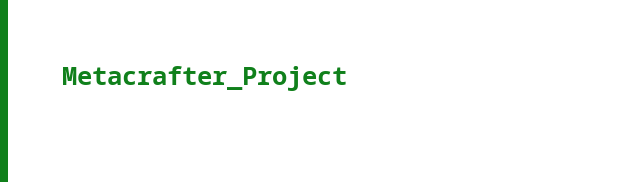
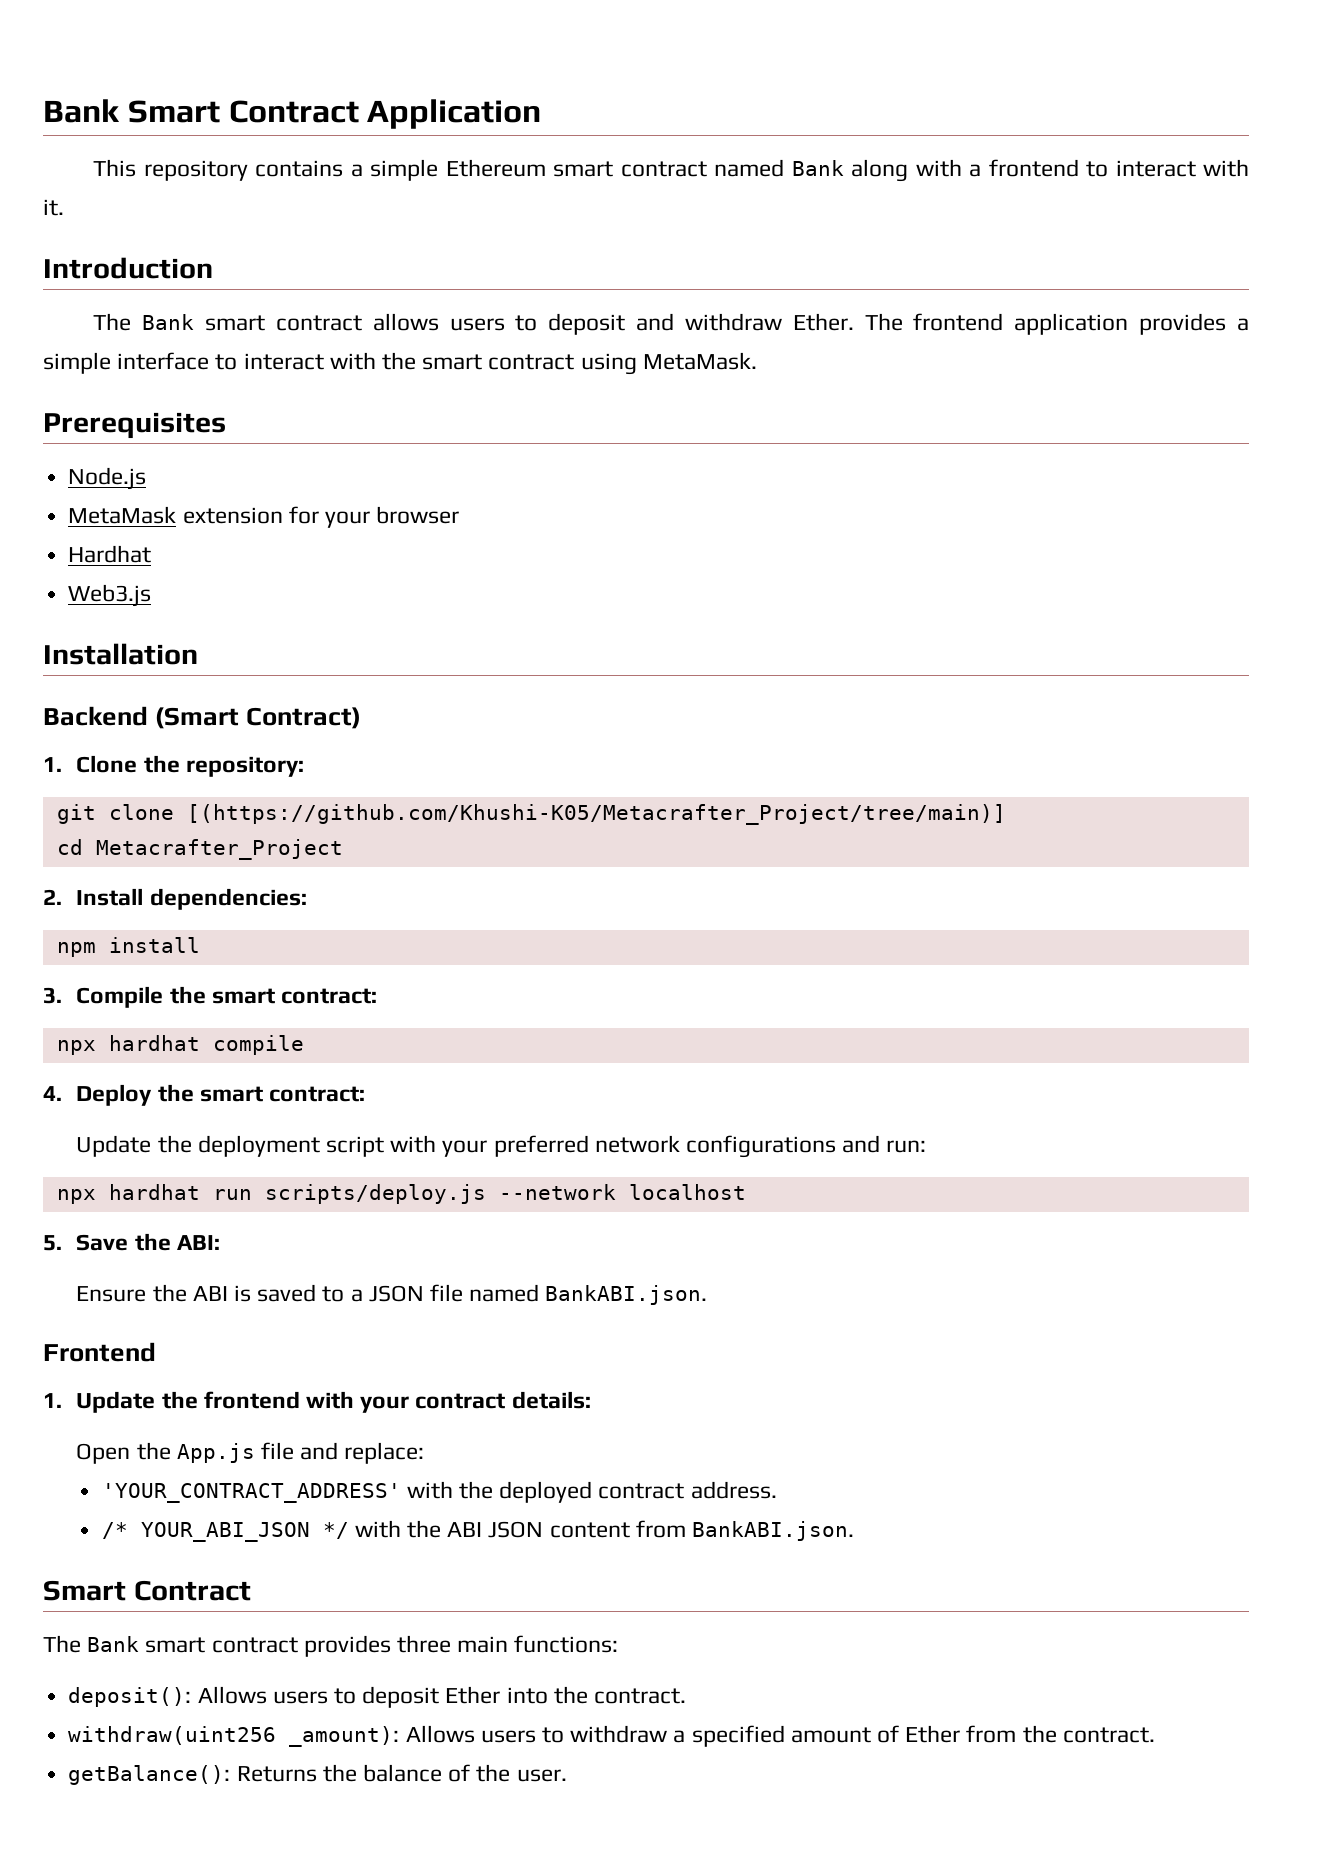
- Metacrafter_Project
+ Bank Smart Contract Application
+ This repository contains a simple Ethereum smart contract named Bank along with a frontend to interact with it.
+ Introduction
+ The Bank smart contract allows users to deposit and withdraw Ether. The frontend application provides a simple interface to interact with the smart contract using MetaMask.
+ Prerequisites
+ Node.js
+ MetaMask extension for your browser
+ Hardhat
+ Web3.js
+ Installation
+ Backend (Smart Contract)
+ 1. Clone the repository:
+ git clone [(https://github.com/Khushi-K05/Metacrafter_Project/tree/main)]
+ cd Metacrafter_Project
+ 2. Install dependencies:
+ npm install
+ 3. Compile the smart contract:
+ npx hardhat compile
+ 4. Deploy the smart contract:
+ Update the deployment script with your preferred network configurations and run:
+ npx hardhat run scripts/deploy.js --network localhost
+ 5. Save the ABI:
+ Ensure the ABI is saved to a JSON file named BankABI.json.
+ Frontend
+ 1. Update the frontend with your contract details:
+ Open the App.js file and replace:
+ 'YOUR_CONTRACT_ADDRESS' with the deployed contract address.
+ /* YOUR_ABI_JSON */ with the ABI JSON content from BankABI.json.
+ Smart Contract
+ The Bank smart contract provides three main functions:
+ deposit(): Allows users to deposit Ether into the contract.
+ withdraw(uint256 _amount): Allows users to withdraw a specified amount of Ether from the contract.
+ getBalance(): Returns the balance of the user.

